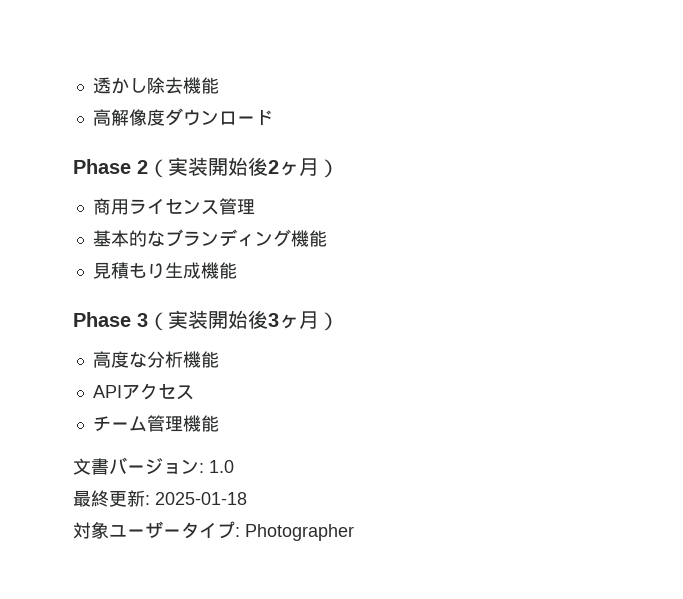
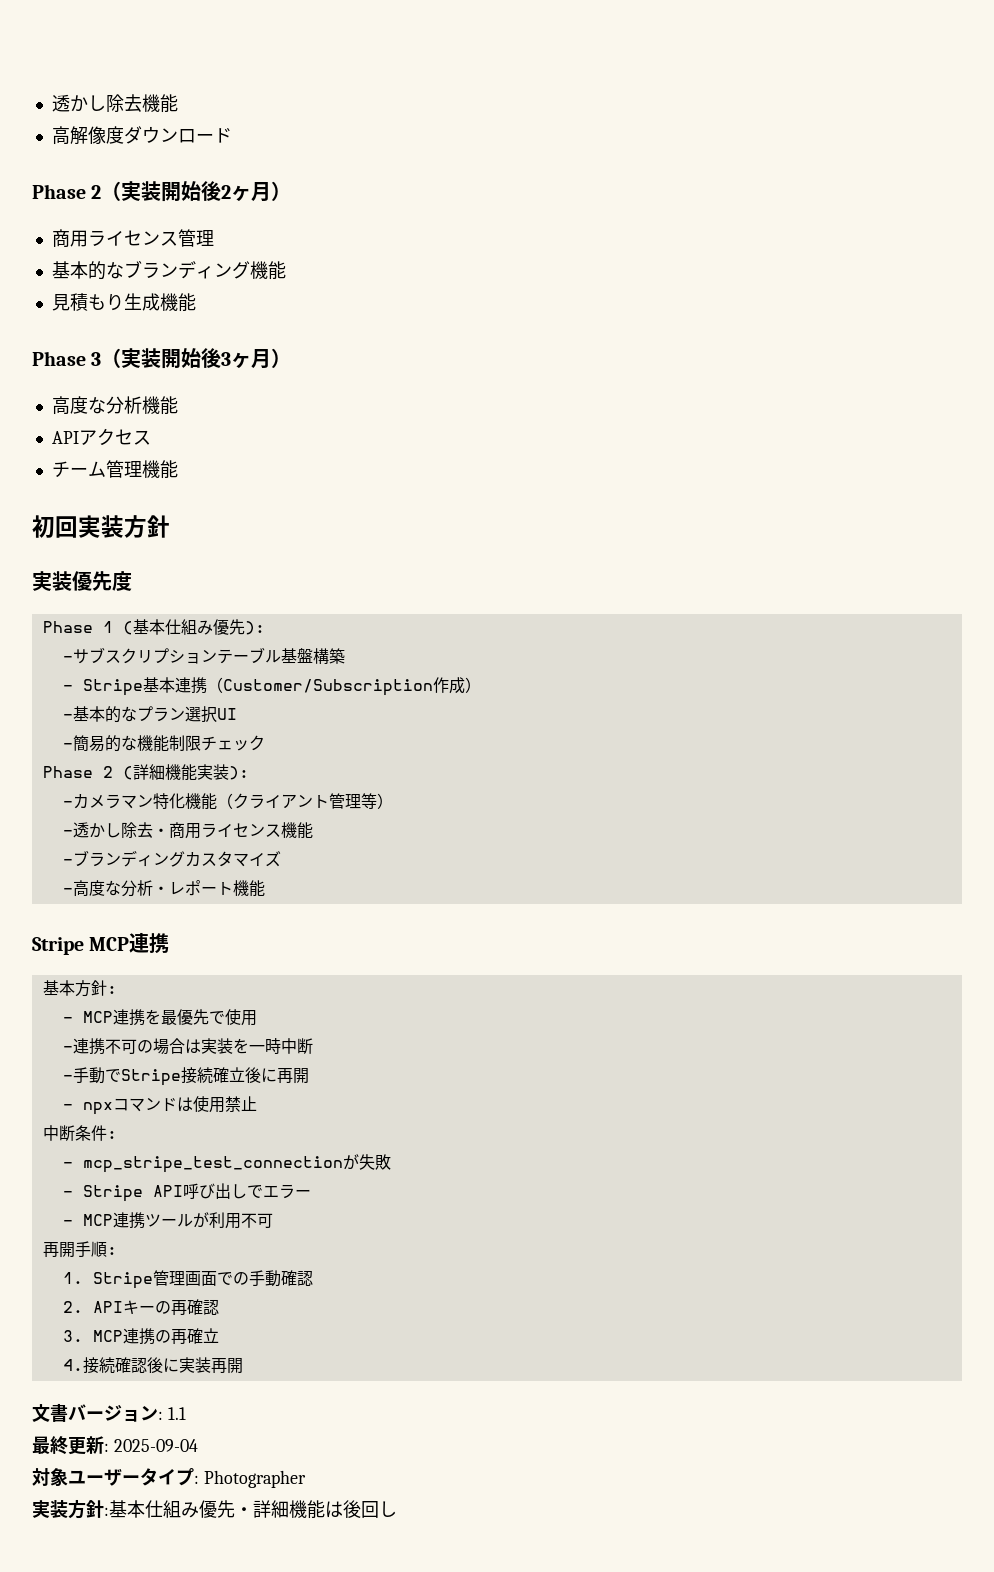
+ 初回実装方針
+ 実装優先度
+ Phase 1 (基本仕組み優先):
+ -サブスクリプションテーブル基盤構築
+ - Stripe基本連携（Customer/Subscription作成）
+ -基本的なプラン選択UI
+ -簡易的な機能制限チェック
+ Phase 2 (詳細機能実装):
+ -カメラマン特化機能（クライアント管理等）
+ -透かし除去・商用ライセンス機能
+ -ブランディングカスタマイズ
+ -高度な分析・レポート機能
+ Stripe MCP連携
+ 基本方針:
+ - MCP連携を最優先で使用
+ -連携不可の場合は実装を一時中断
+ -手動でStripe接続確立後に再開
+ - npxコマンドは使用禁止
+ 中断条件:
+ - mcp_stripe_test_connectionが失敗
+ - Stripe API呼び出しでエラー
+ - MCP連携ツールが利用不可
+ 再開手順:
+ 1. Stripe管理画面での手動確認
+ 2. APIキーの再確認
+ 3. MCP連携の再確立
+ 4.接続確認後に実装再開
- 文書バージョン: 1.0
+ 文書バージョン: 1.1
- 最終更新: 2025-01-18
+ 最終更新: 2025-09-04
+ 実装方針:基本仕組み優先・詳細機能は後回し

